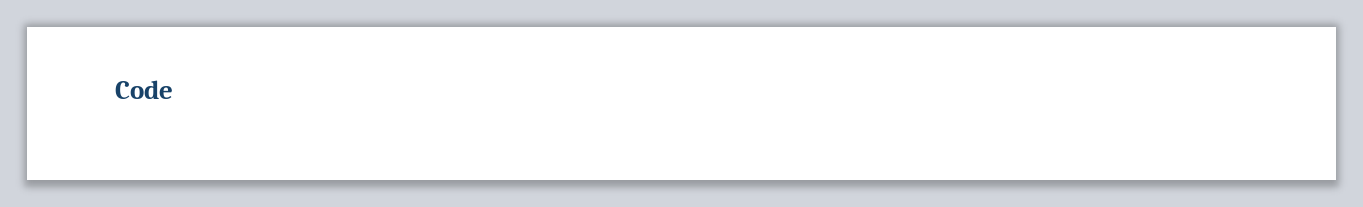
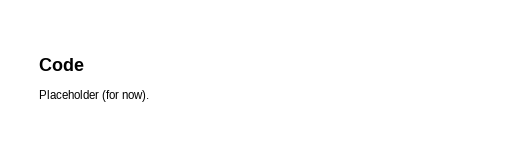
+ Placeholder (for now).

